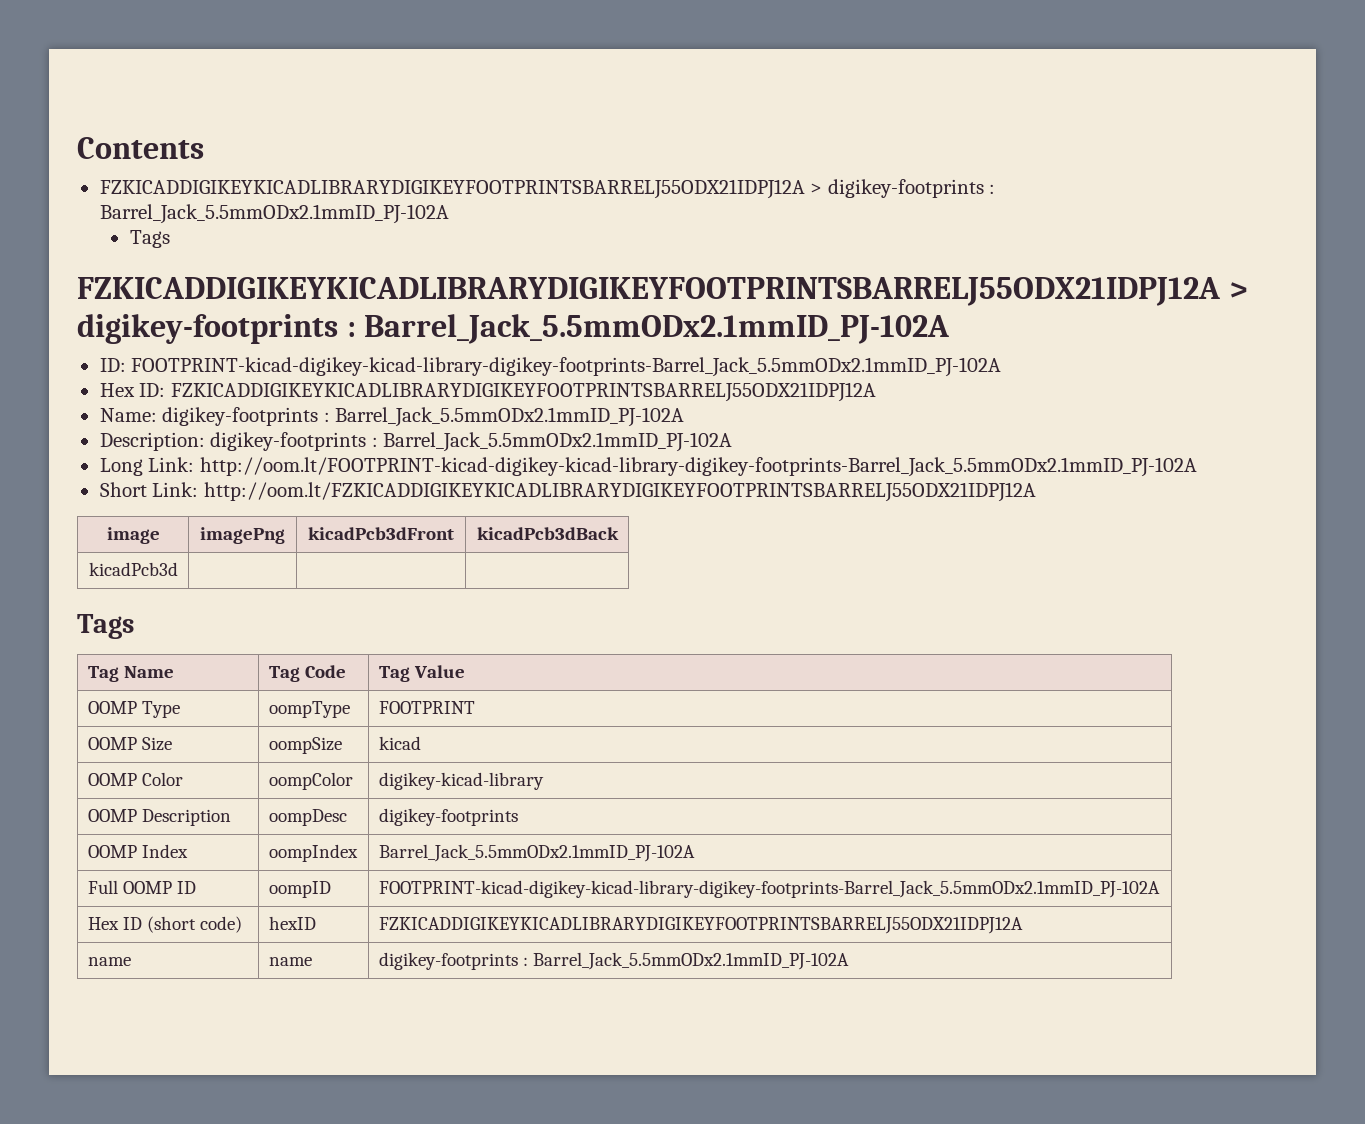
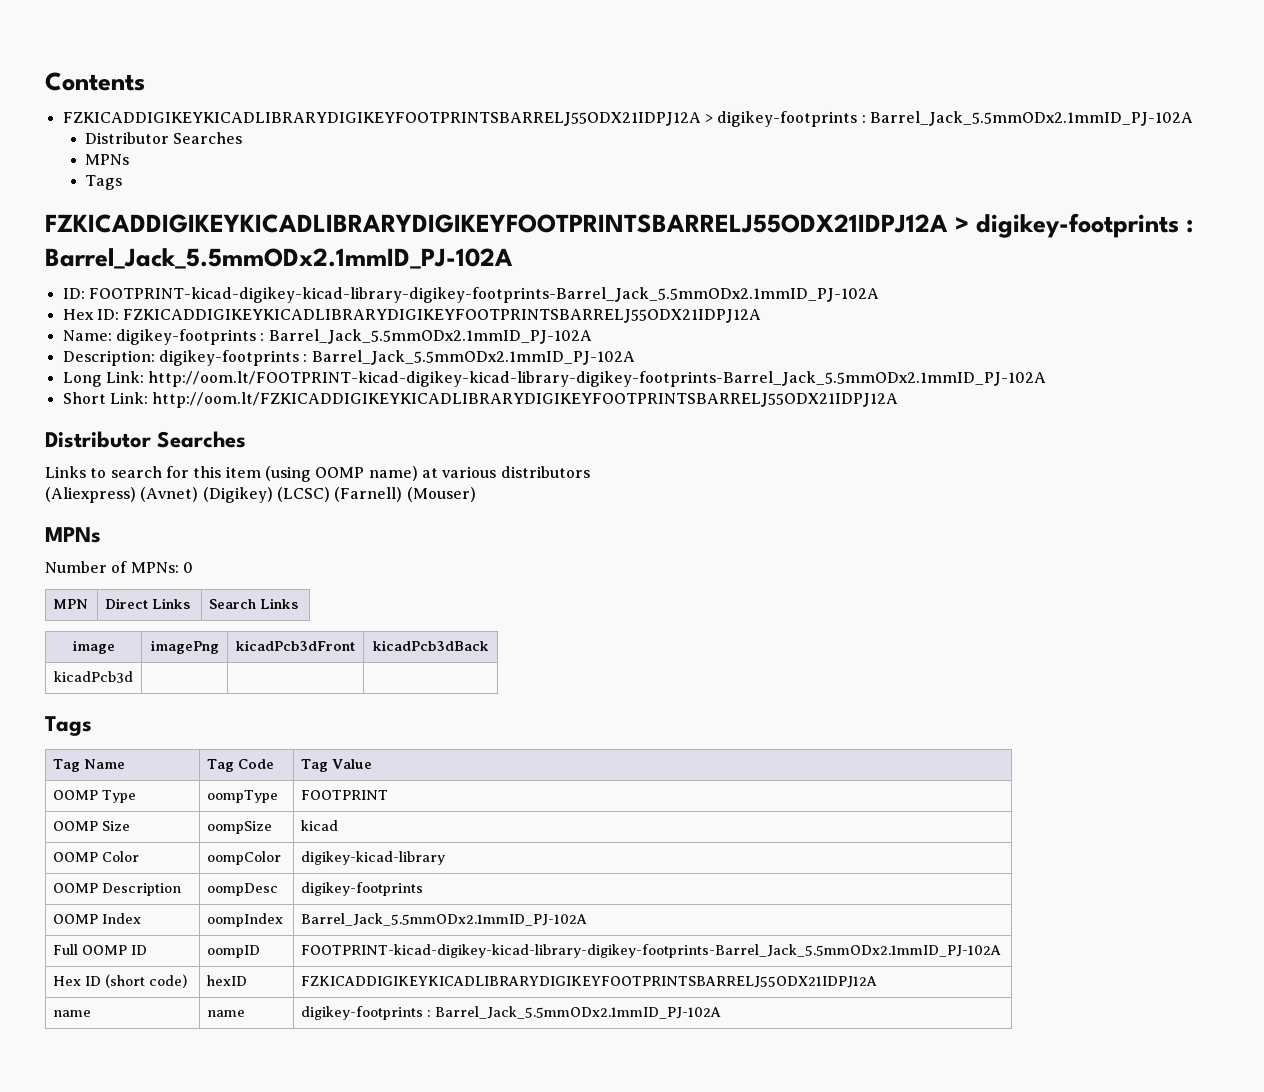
  Contents
  FZKICADDIGIKEYKICADLIBRARYDIGIKEYFOOTPRINTSBARRELJ55ODX21IDPJ12A > digikey-footprints : Barrel_Jack_5.5mmODx2.1mmID_PJ-102A
+ Distributor Searches
+ MPNs
  Short Link: http://oom.lt/FZKICADDIGIKEYKICADLIBRARYDIGIKEYFOOTPRINTSBARRELJ55ODX21IDPJ12A
+ Distributor Searches
+ Links to search for this item (using OOMP name) at various distributors
+ (Aliexpress) (Avnet) (Digikey) (LCSC) (Farnell) (Mouser)
+ MPNs
+ Number of MPNs: 0
+ MPN | Direct Links | Search Links

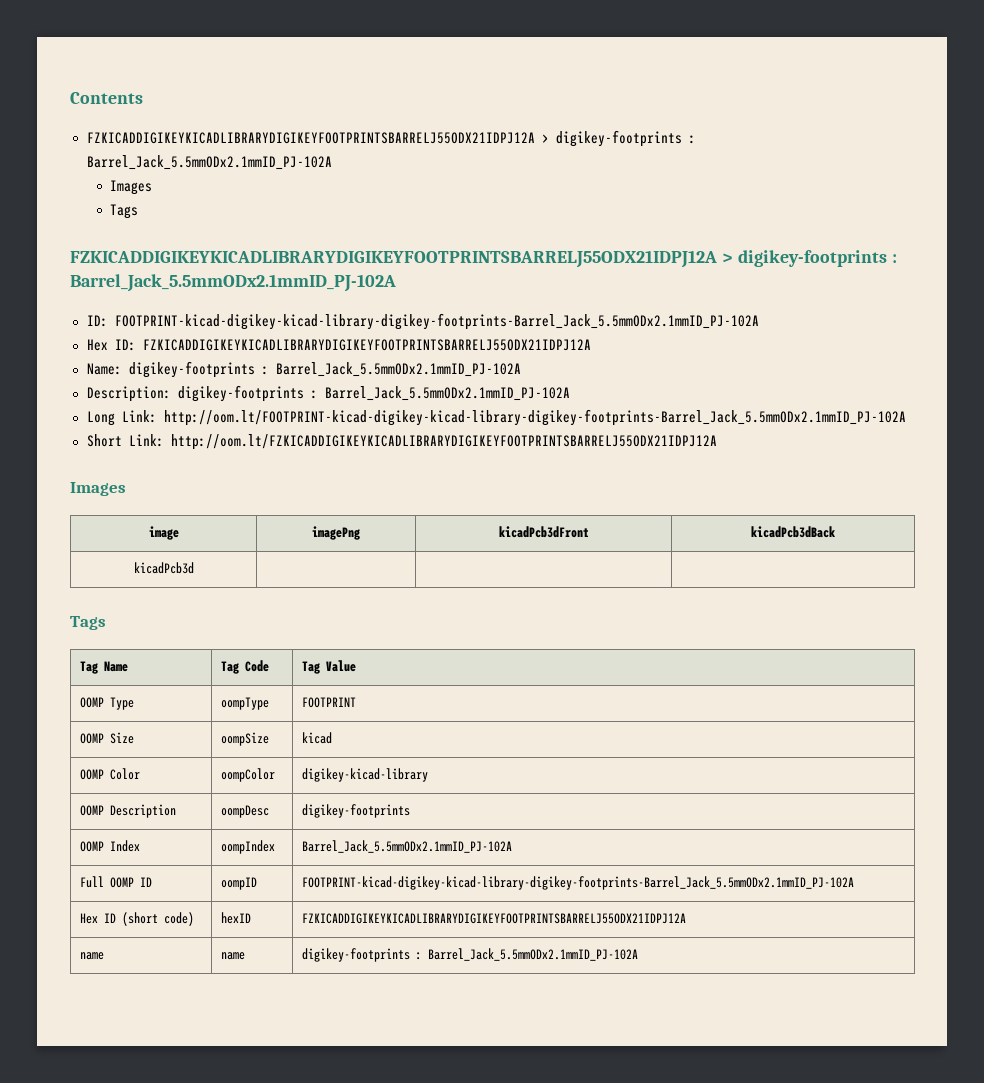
  Contents
  FZKICADDIGIKEYKICADLIBRARYDIGIKEYFOOTPRINTSBARRELJ55ODX21IDPJ12A > digikey-footprints : Barrel_Jack_5.5mmODx2.1mmID_PJ-102A
- Distributor Searches
- MPNs
+ Images
  Short Link: http://oom.lt/FZKICADDIGIKEYKICADLIBRARYDIGIKEYFOOTPRINTSBARRELJ55ODX21IDPJ12A
- Distributor Searches
- Links to search for this item (using OOMP name) at various distributors
- (Aliexpress) (Avnet) (Digikey) (LCSC) (Farnell) (Mouser)
- MPNs
- Number of MPNs: 0
- MPN | Direct Links | Search Links
+ Images

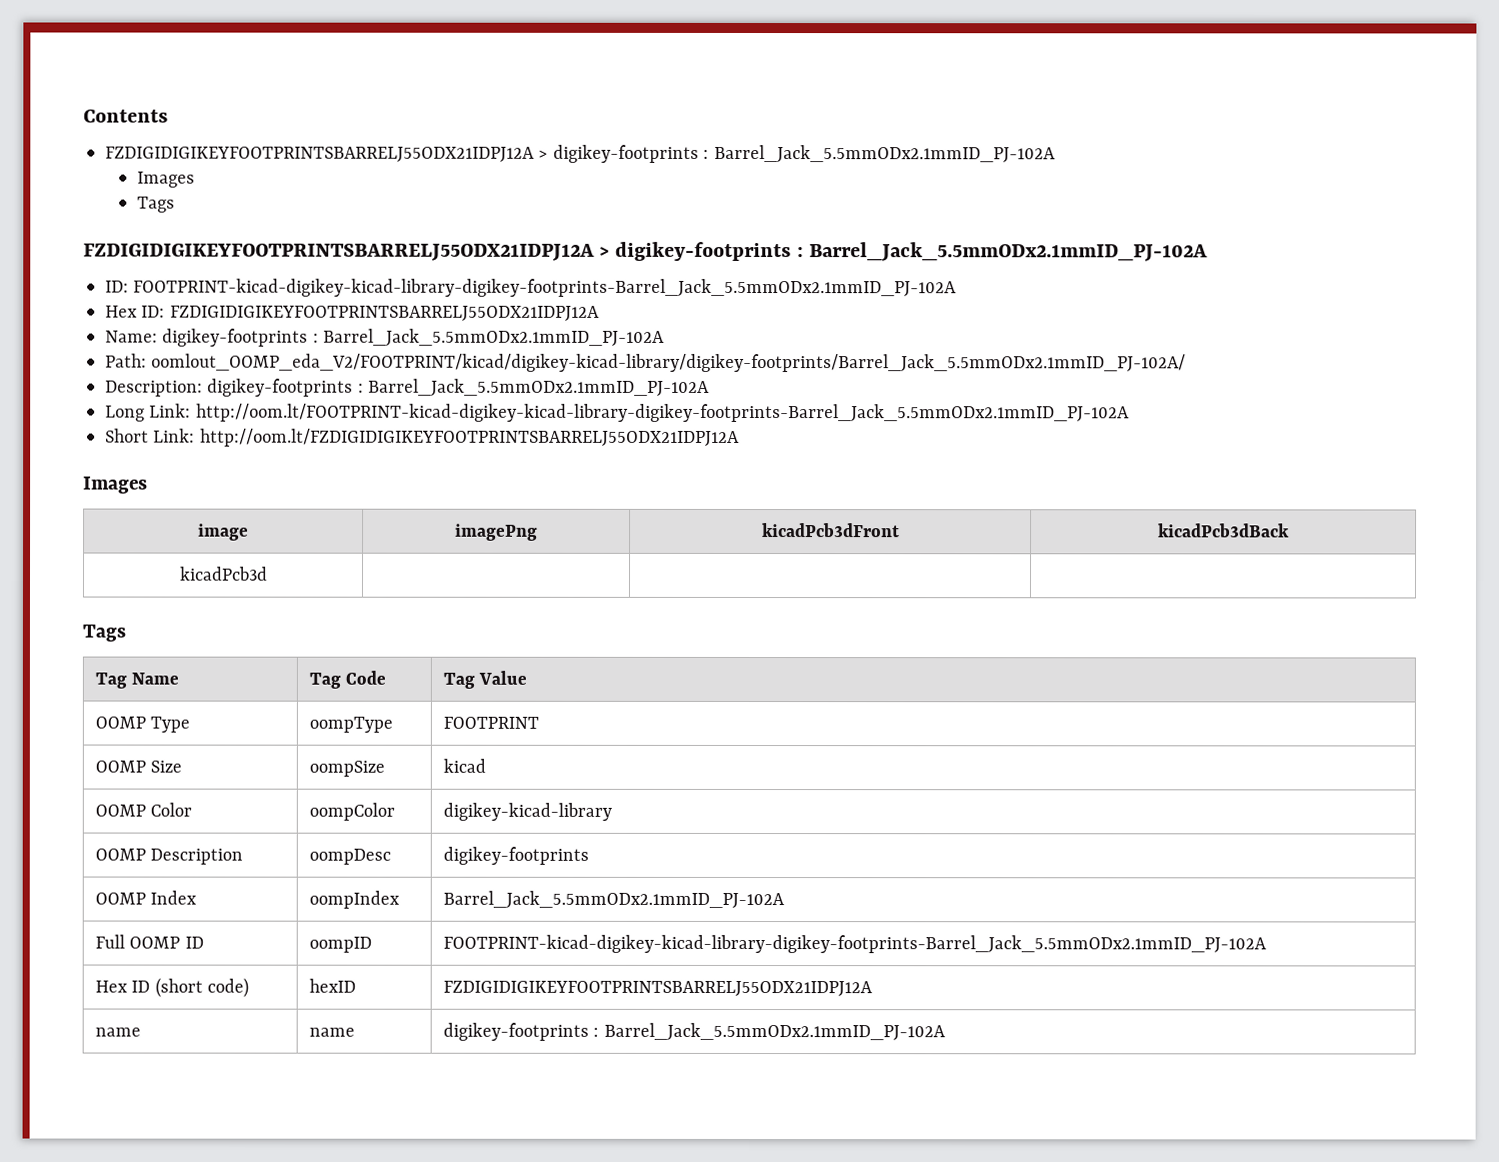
  Contents
- FZKICADDIGIKEYKICADLIBRARYDIGIKEYFOOTPRINTSBARRELJ55ODX21IDPJ12A > digikey-footprints : Barrel_Jack_5.5mmODx2.1mmID_PJ-102A
+ FZDIGIDIGIKEYFOOTPRINTSBARRELJ55ODX21IDPJ12A > digikey-footprints : Barrel_Jack_5.5mmODx2.1mmID_PJ-102A
  Images
  Tags
- FZKICADDIGIKEYKICADLIBRARYDIGIKEYFOOTPRINTSBARRELJ55ODX21IDPJ12A > digikey-footprints : Barrel_Jack_5.5mmODx2.1mmID_PJ-102A
+ FZDIGIDIGIKEYFOOTPRINTSBARRELJ55ODX21IDPJ12A > digikey-footprints : Barrel_Jack_5.5mmODx2.1mmID_PJ-102A
- Hex ID: FZKICADDIGIKEYKICADLIBRARYDIGIKEYFOOTPRINTSBARRELJ55ODX21IDPJ12A
+ Hex ID: FZDIGIDIGIKEYFOOTPRINTSBARRELJ55ODX21IDPJ12A
+ Path: oomlout_OOMP_eda_V2/FOOTPRINT/kicad/digikey-kicad-library/digikey-footprints/Barrel_Jack_5.5mmODx2.1mmID_PJ-102A/
- Short Link: http://oom.lt/FZKICADDIGIKEYKICADLIBRARYDIGIKEYFOOTPRINTSBARRELJ55ODX21IDPJ12A
+ Short Link: http://oom.lt/FZDIGIDIGIKEYFOOTPRINTSBARRELJ55ODX21IDPJ12A
- Hex ID (short code) | hexID | FZKICADDIGIKEYKICADLIBRARYDIGIKEYFOOTPRINTSBARRELJ55ODX21IDPJ12A
+ Hex ID (short code) | hexID | FZDIGIDIGIKEYFOOTPRINTSBARRELJ55ODX21IDPJ12A

